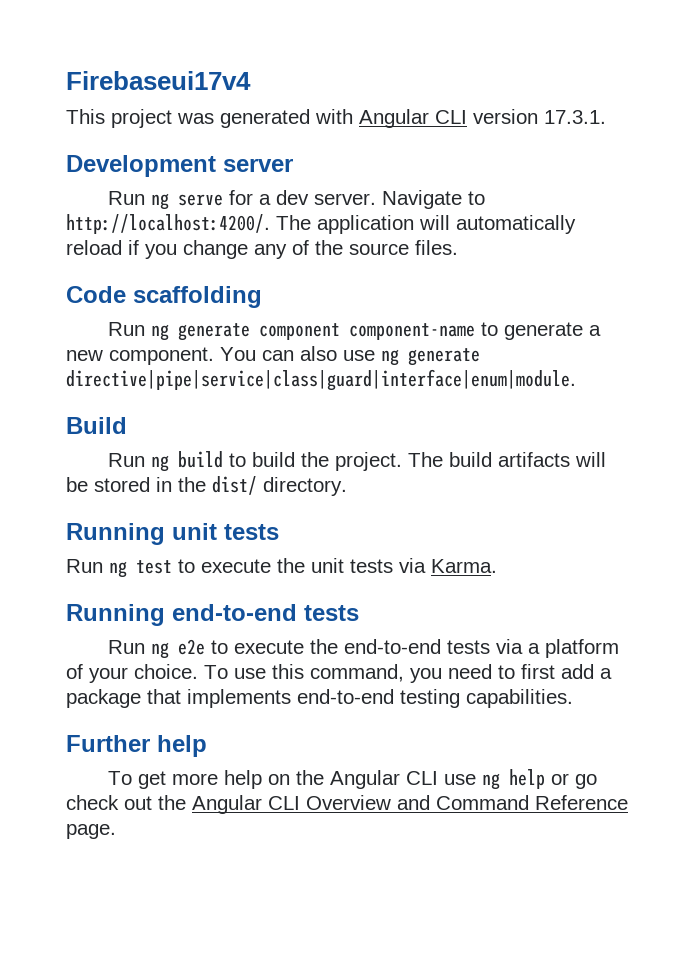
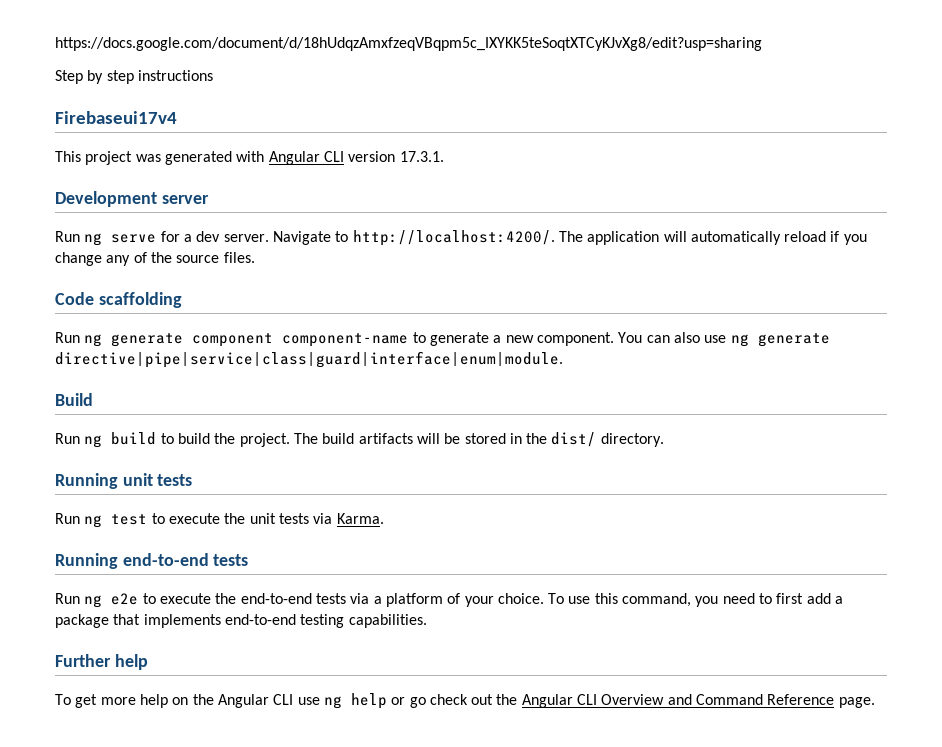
+ https://docs.google.com/document/d/18hUdqzAmxfzeqVBqpm5c_IXYKK5teSoqtXTCyKJvXg8/edit?usp=sharing
+ Step by step instructions

